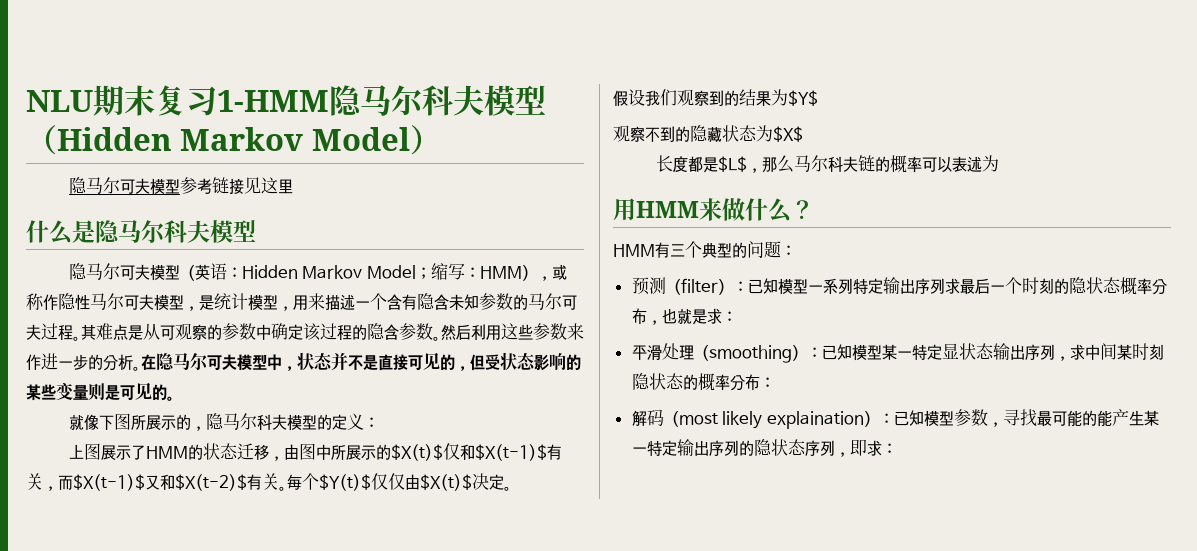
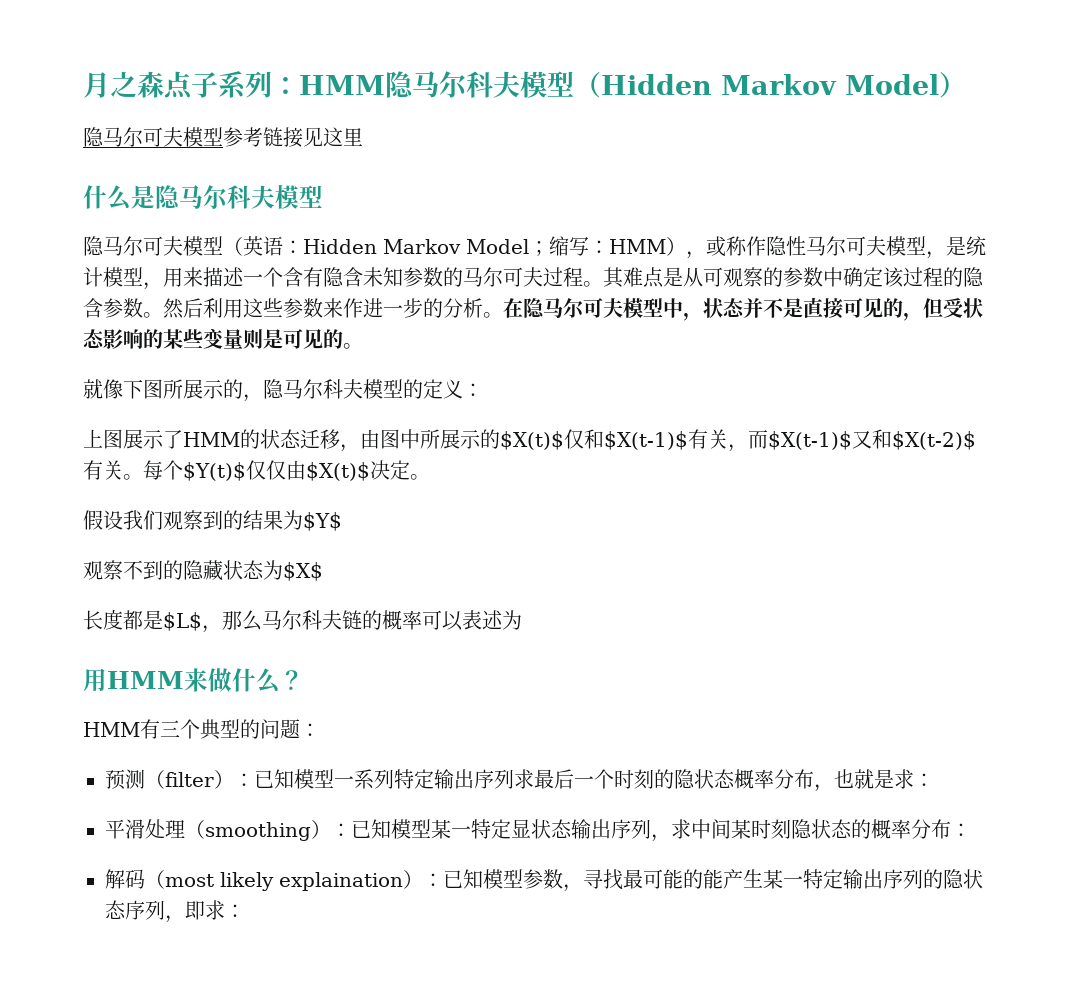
- NLU期末复习1-HMM隐马尔科夫模型（Hidden Markov Model）
+ 月之森点子系列：HMM隐马尔科夫模型（Hidden Markov Model）

